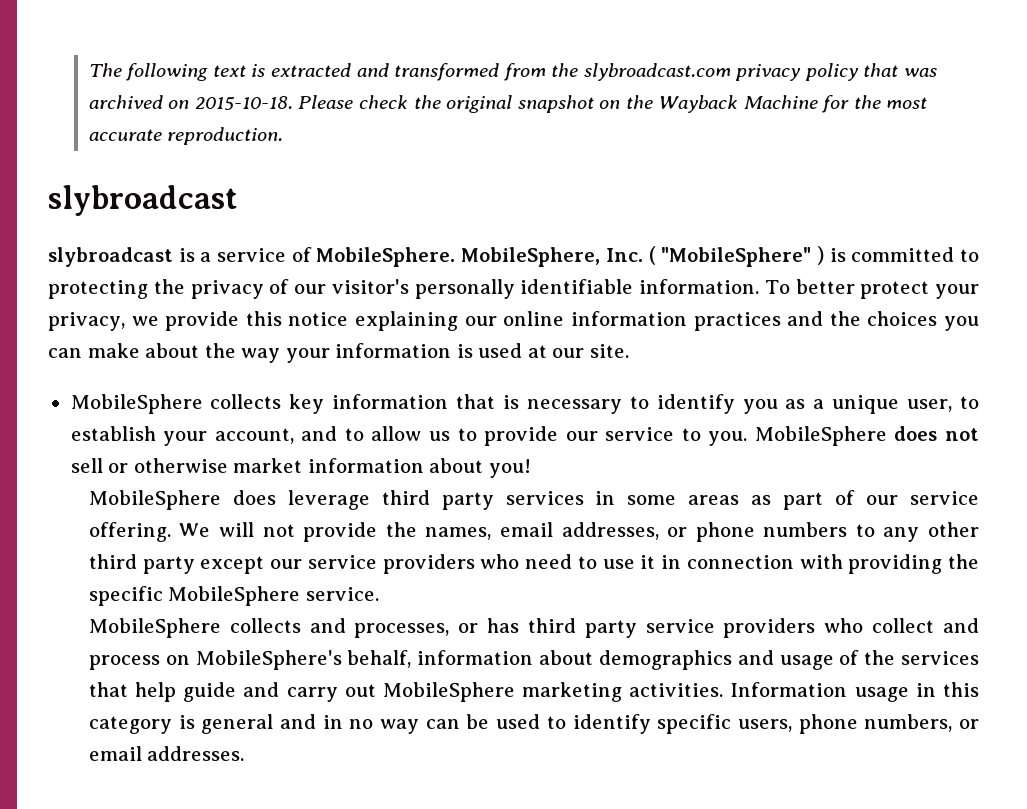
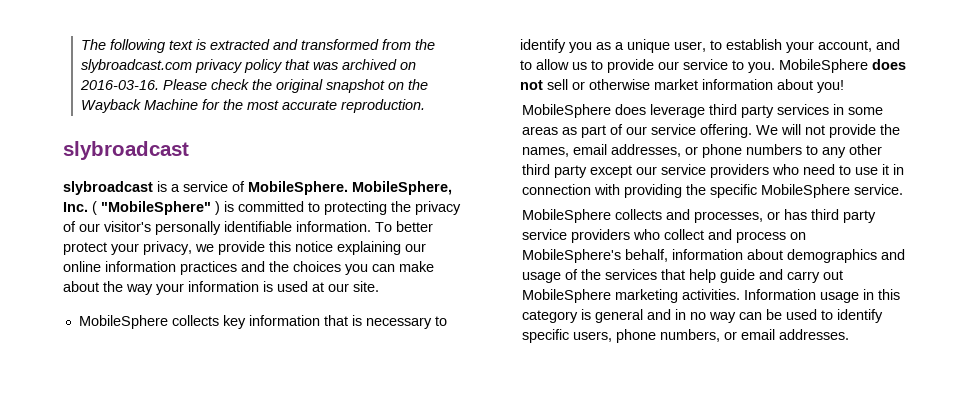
- The following text is extracted and transformed from the slybroadcast.com privacy policy that was archived on 2015-10-18.
+ The following text is extracted and transformed from the slybroadcast.com privacy policy that was archived on 2016-03-16.

